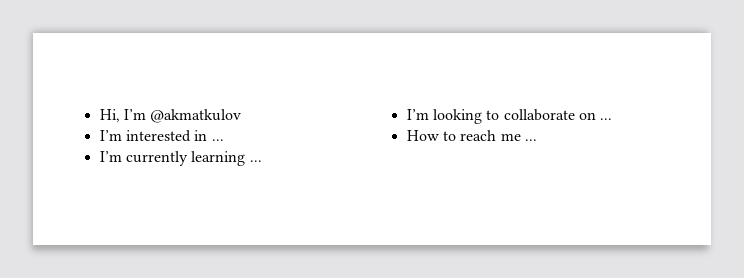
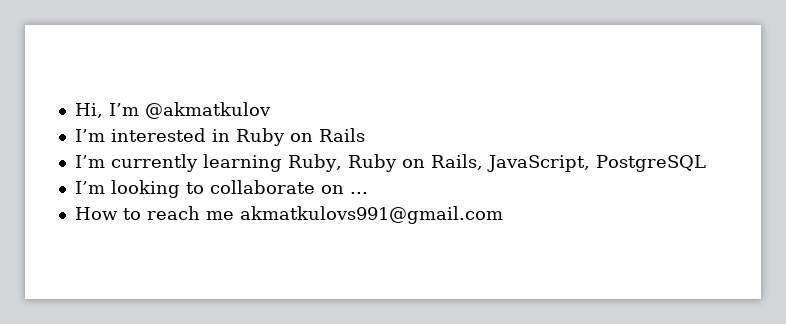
- I’m interested in ...
+ I’m interested in Ruby on Rails
- I’m currently learning ...
+ I’m currently learning Ruby, Ruby on Rails, JavaScript, PostgreSQL
- How to reach me ...
+ How to reach me akmatkulovs991@gmail.com

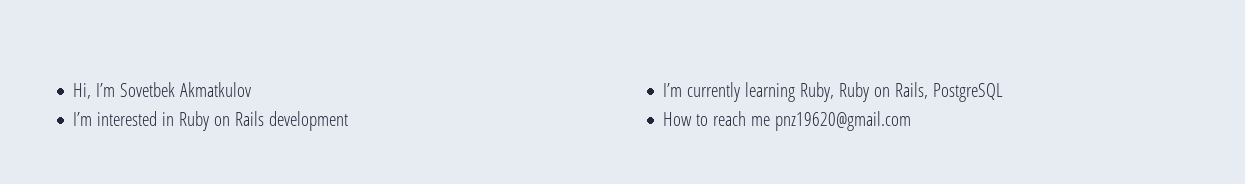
- Hi, I’m @akmatkulov
+ Hi, I’m Sovetbek Akmatkulov
- I’m interested in Ruby on Rails
+ I’m interested in Ruby on Rails development
- I’m currently learning Ruby, Ruby on Rails, JavaScript, PostgreSQL
+ I’m currently learning Ruby, Ruby on Rails, PostgreSQL
- I’m looking to collaborate on ...
- How to reach me akmatkulovs991@gmail.com
+ How to reach me pnz19620@gmail.com

